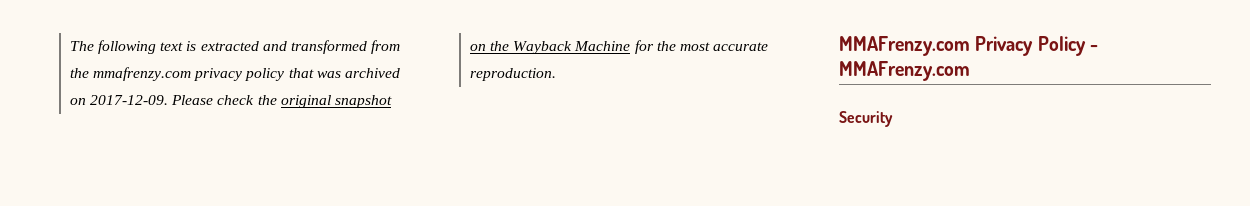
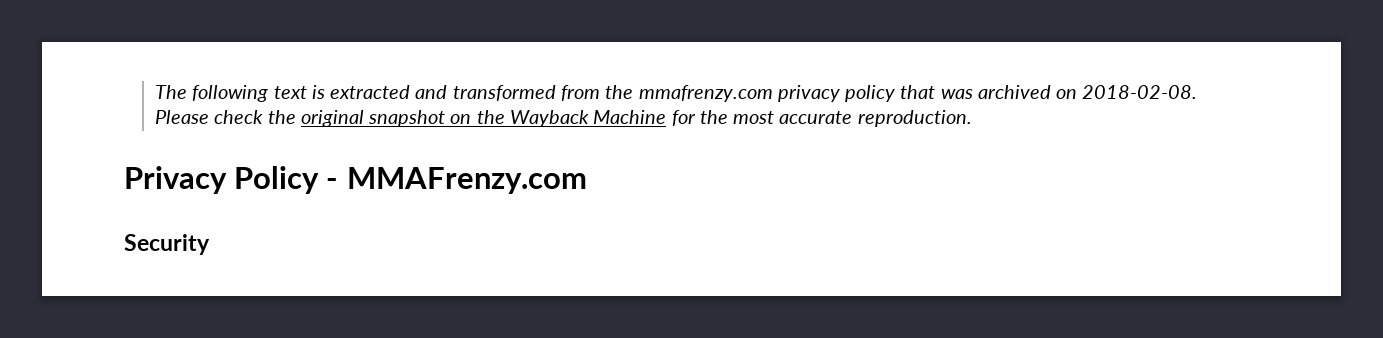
- The following text is extracted and transformed from the mmafrenzy.com privacy policy that was archived on 2017-12-09.
+ The following text is extracted and transformed from the mmafrenzy.com privacy policy that was archived on 2018-02-08.
- MMAFrenzy.com Privacy Policy - MMAFrenzy.com
+ Privacy Policy - MMAFrenzy.com

